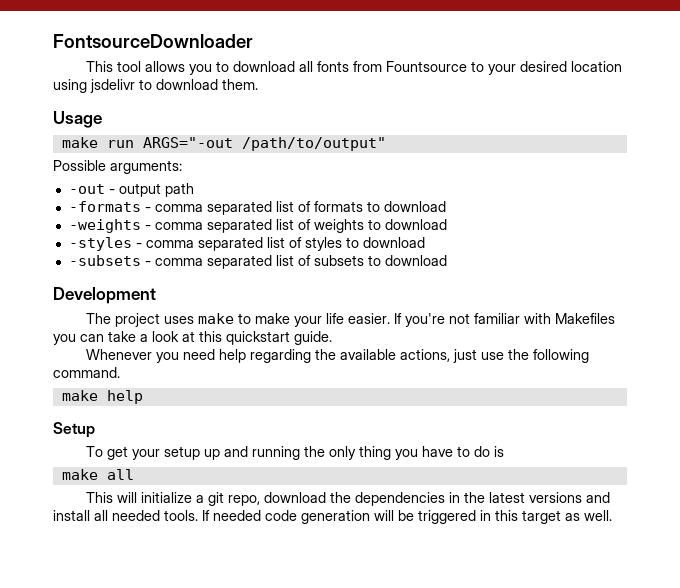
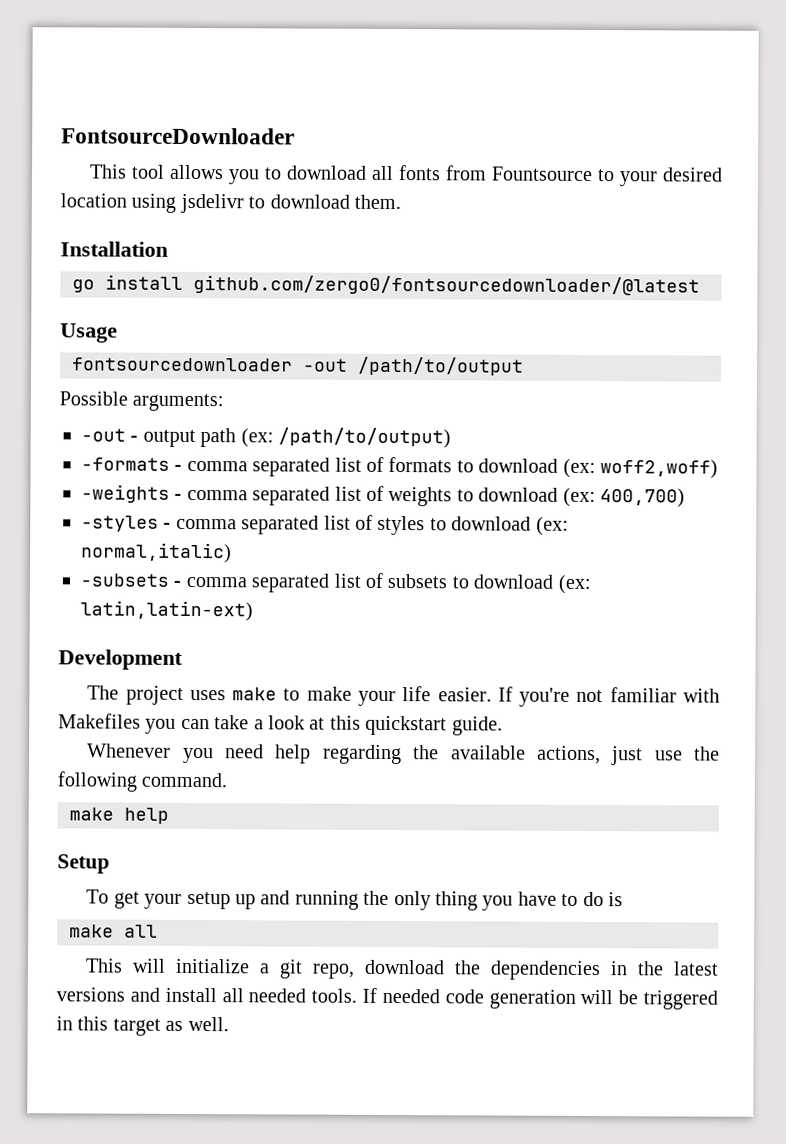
+ Installation
+ go install github.com/zergo0/fontsourcedownloader/@latest
  Usage
- make run ARGS="-out /path/to/output"
+ fontsourcedownloader -out /path/to/output
- -out - output path
+ -out - output path (ex: /path/to/output)
- -formats - comma separated list of formats to download
+ -formats - comma separated list of formats to download (ex: woff2,woff)
- -weights - comma separated list of weights to download
+ -weights - comma separated list of weights to download (ex: 400,700)
- -styles - comma separated list of styles to download
+ -styles - comma separated list of styles to download (ex: normal,italic)
- -subsets - comma separated list of subsets to download
+ -subsets - comma separated list of subsets to download (ex: latin,latin-ext)

